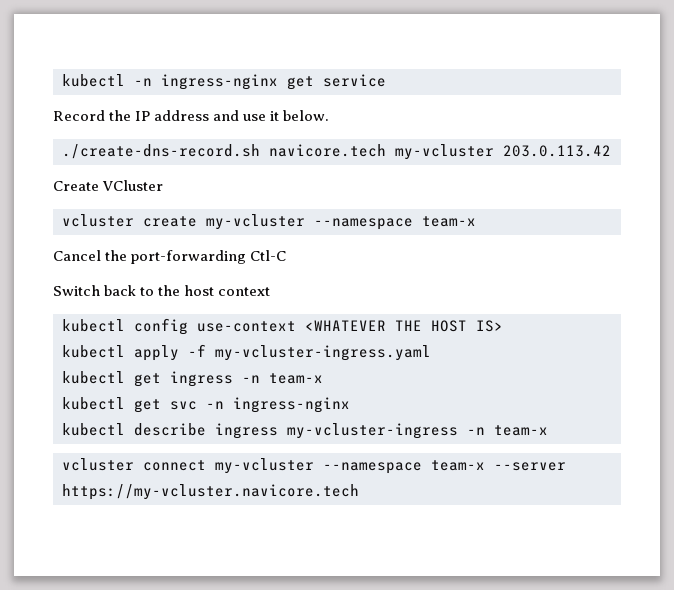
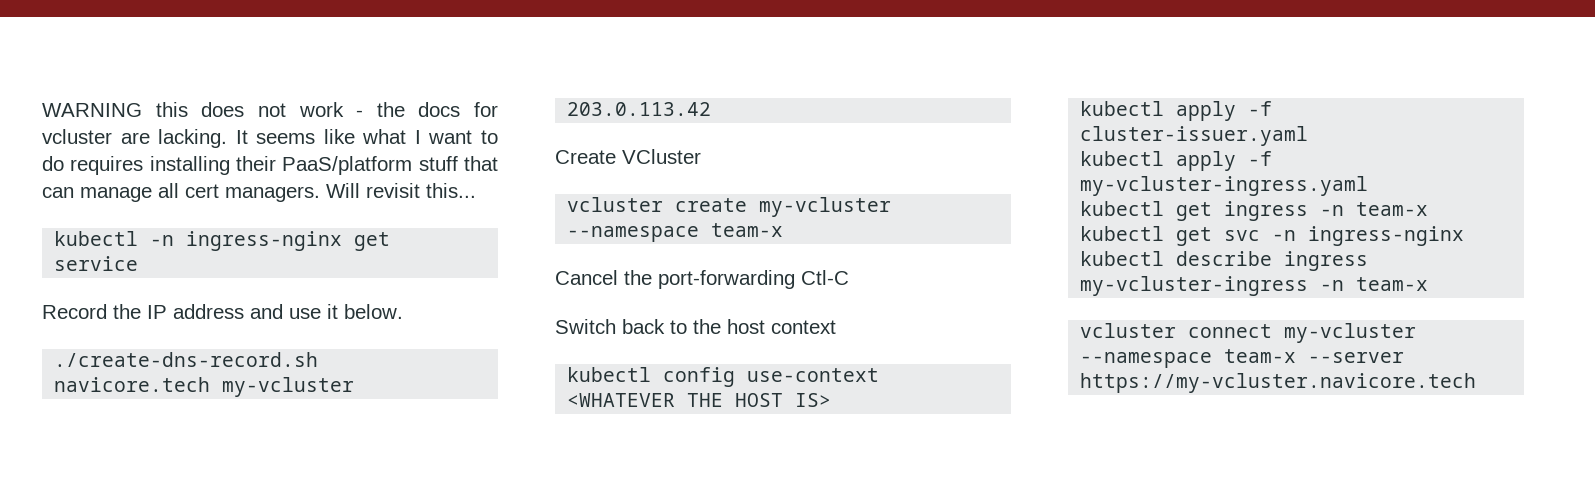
+ WARNING this does not work - the docs for vcluster are lacking. It seems like what I want to do requires installing their PaaS/platform stuff that can manage all cert managers. Will revisit this...
+ kubectl apply -f cluster-issuer.yaml

